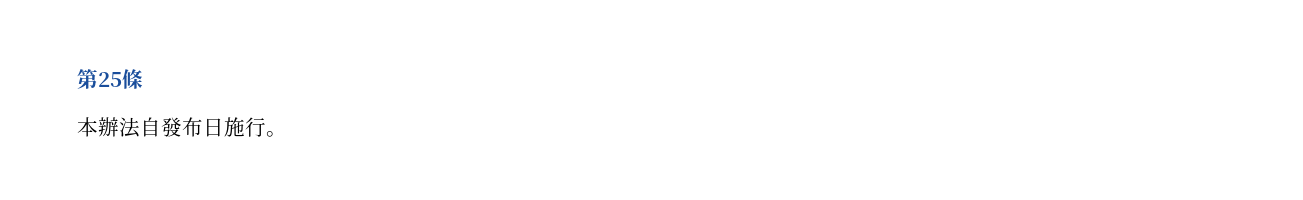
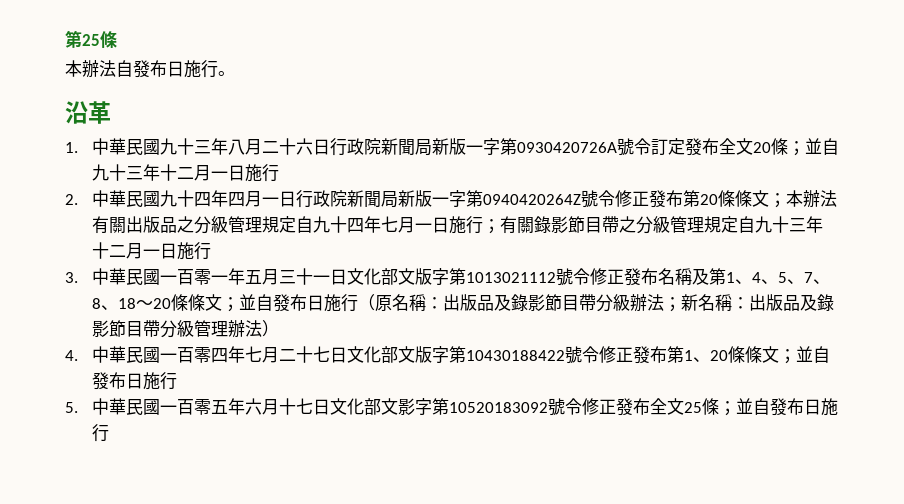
+ 沿革
+ 1.中華民國九十三年八月二十六日行政院新聞局新版一字第0930420726A號令訂定發布全文20條；並自九十三年十二月一日施行
+ 2.中華民國九十四年四月一日行政院新聞局新版一字第0940420264Z號令修正發布第20條條文；本辦法有關出版品之分級管理規定自九十四年七月一日施行；有關錄影節目帶之分級管理規定自九十三年十二月一日施行
+ 3.中華民國一百零一年五月三十一日文化部文版字第1013021112號令修正發布名稱及第1、4、5、7、8、18～20條條文；並自發布日施行（原名稱：出版品及錄影節目帶分級辦法；新名稱：出版品及錄影節目帶分級管理辦法）
+ 4.中華民國一百零四年七月二十七日文化部文版字第10430188422號令修正發布第1、20條條文；並自發布日施行
+ 5.中華民國一百零五年六月十七日文化部文影字第10520183092號令修正發布全文25條；並自發布日施行

